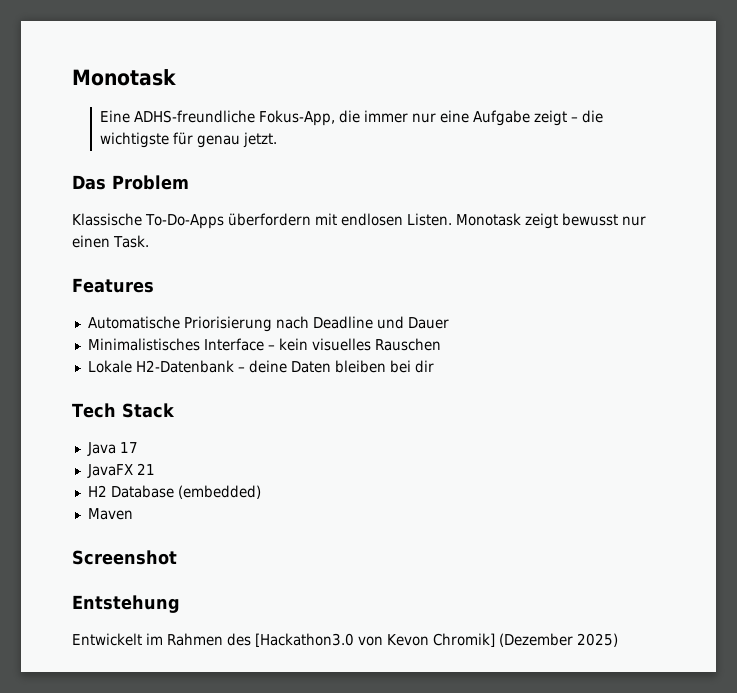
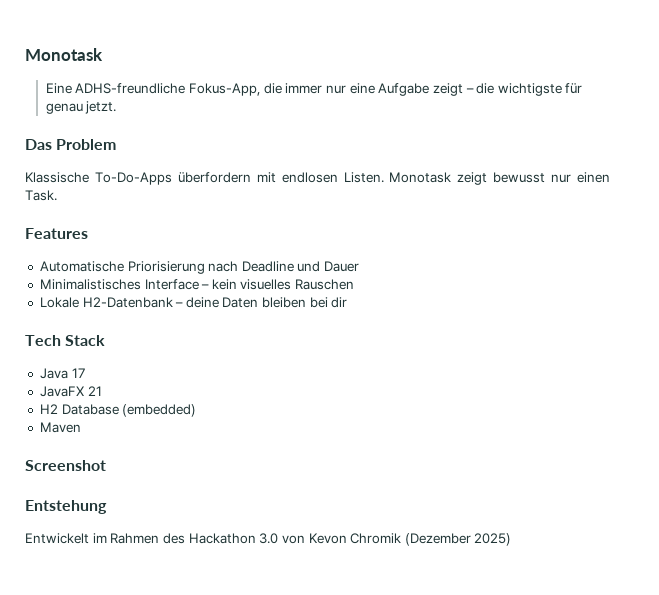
- Entwickelt im Rahmen des [Hackathon3.0 von Kevon Chromik] (Dezember 2025)
+ Entwickelt im Rahmen des Hackathon 3.0 von Kevon Chromik (Dezember 2025)

